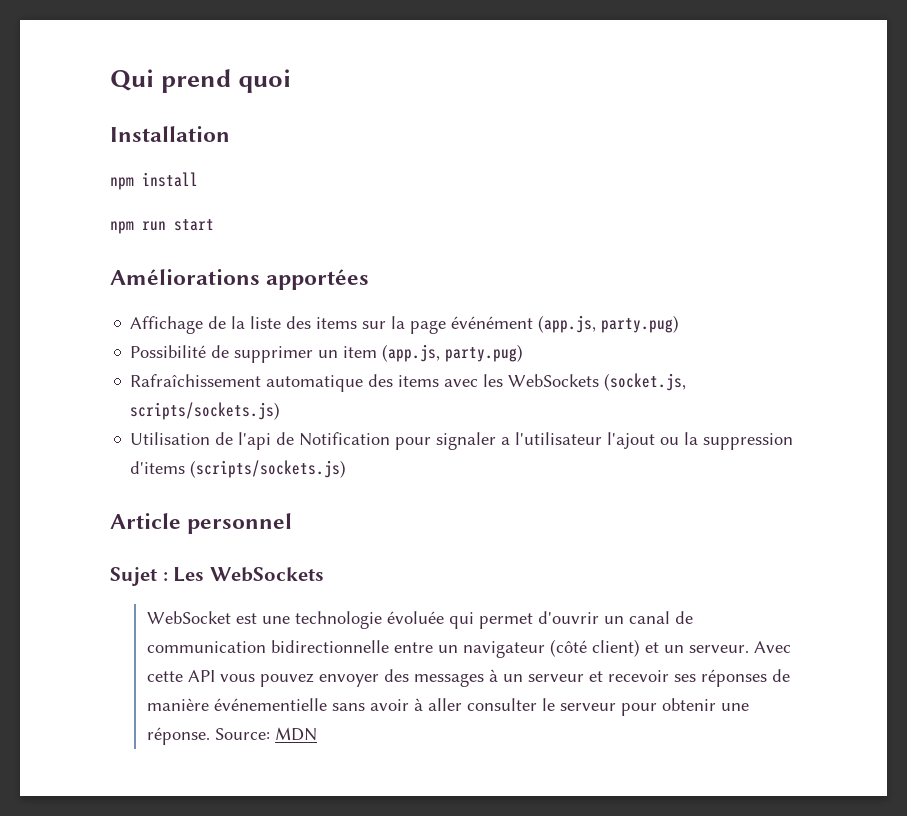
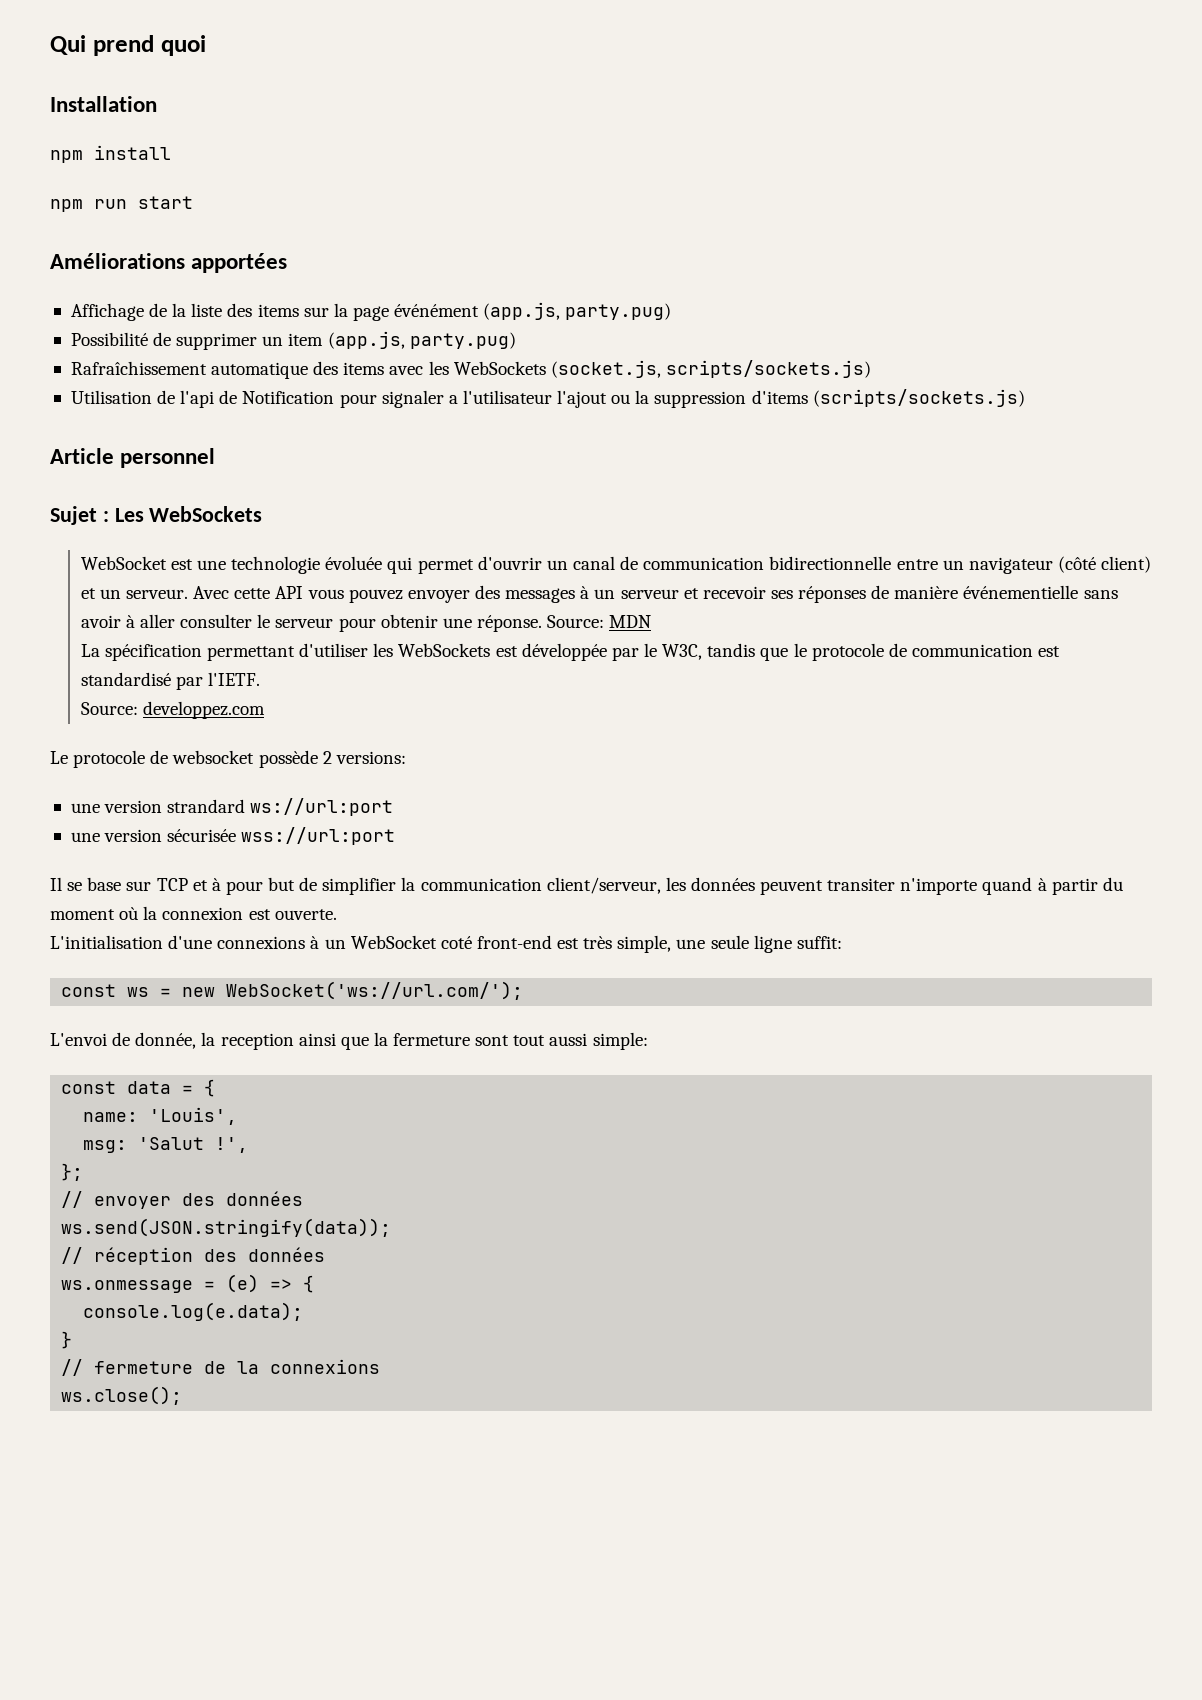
+ La spécification permettant d'utiliser les WebSockets est développée par le W3C, tandis que le protocole de communication est standardisé par l'IETF.
+ Source: developpez.com
+ Le protocole de websocket possède 2 versions:
+ une version strandard ws://url:port
+ une version sécurisée wss://url:port
+ Il se base sur TCP et à pour but de simplifier la communication client/serveur, les données peuvent transiter n'importe quand à partir du moment où la connexion est ouverte.
+ L'initialisation d'une connexions à un WebSocket coté front-end est très simple, une seule ligne suffit:
+ const ws = new WebSocket('ws://url.com/');
+ L'envoi de donnée, la reception ainsi que la fermeture sont tout aussi simple:
+ const data = {
+ name: 'Louis',
+ msg: 'Salut !',
+ };
+ // envoyer des données
+ ws.send(JSON.stringify(data));
+ // réception des données
+ ws.onmessage = (e) => {
+ console.log(e.data);
+ }
+ // fermeture de la connexions
+ ws.close();

